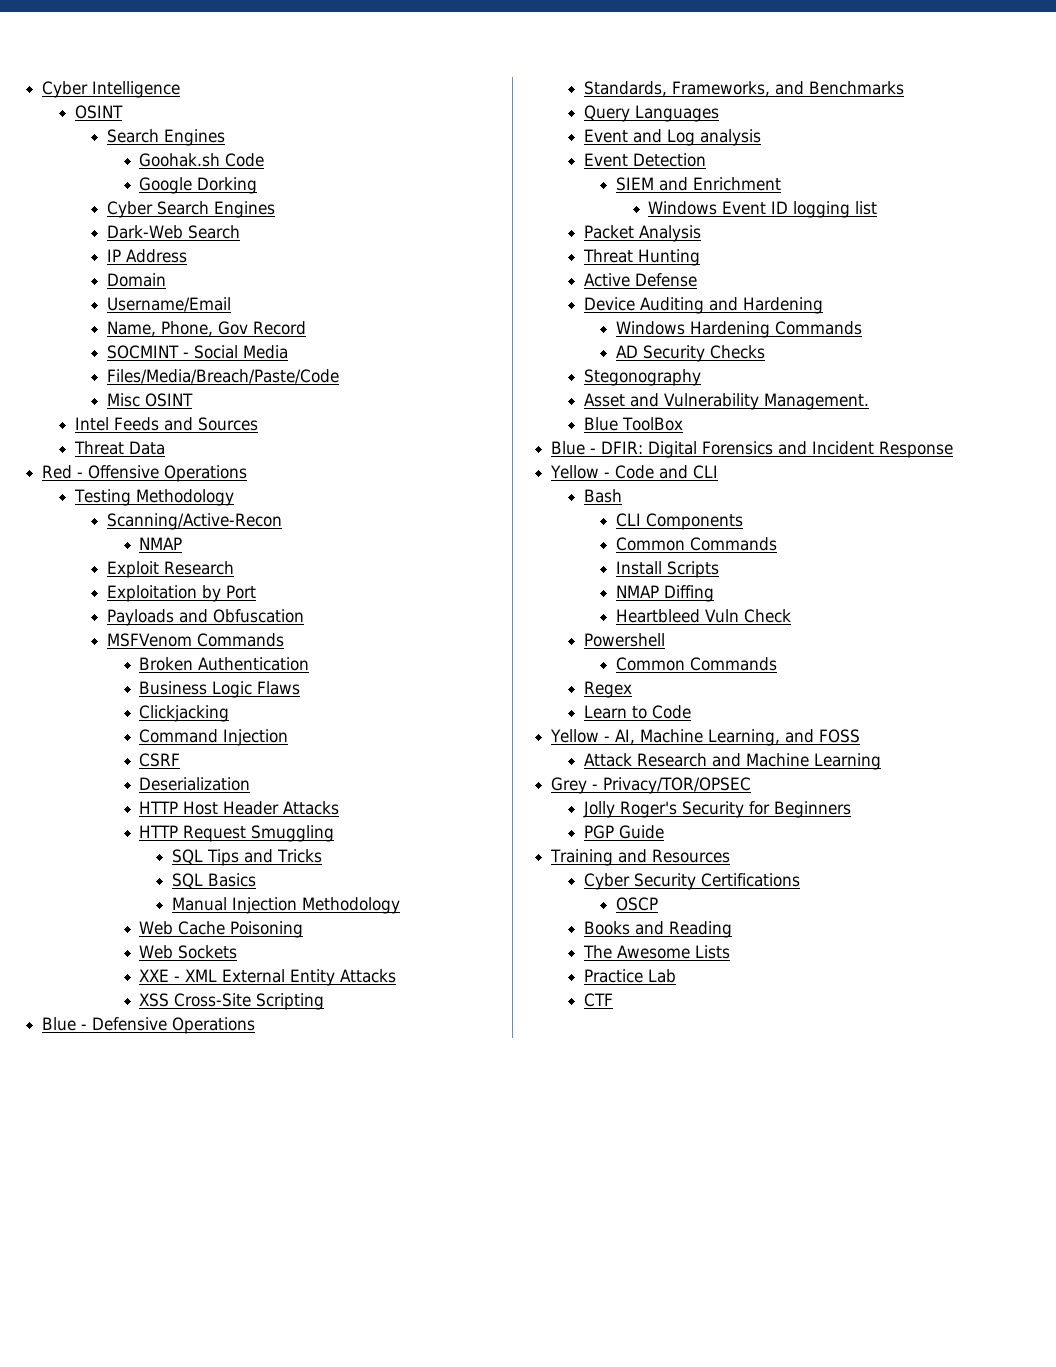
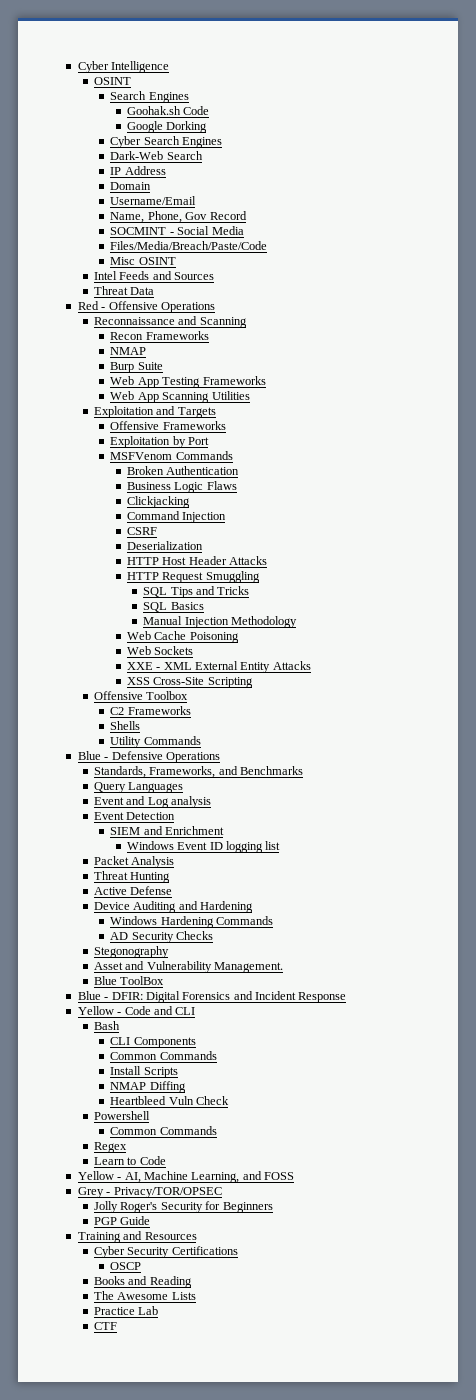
- Testing Methodology
- Scanning/Active-Recon
+ Reconnaissance and Scanning
+ Recon Frameworks
  NMAP
- Exploit Research
+ Burp Suite
+ Web App Testing Frameworks
+ Web App Scanning Utilities
+ Exploitation and Targets
+ Offensive Frameworks
- Payloads and Obfuscation
+ Offensive Toolbox
+ C2 Frameworks
+ Shells
+ Utility Commands
- Attack Research and Machine Learning

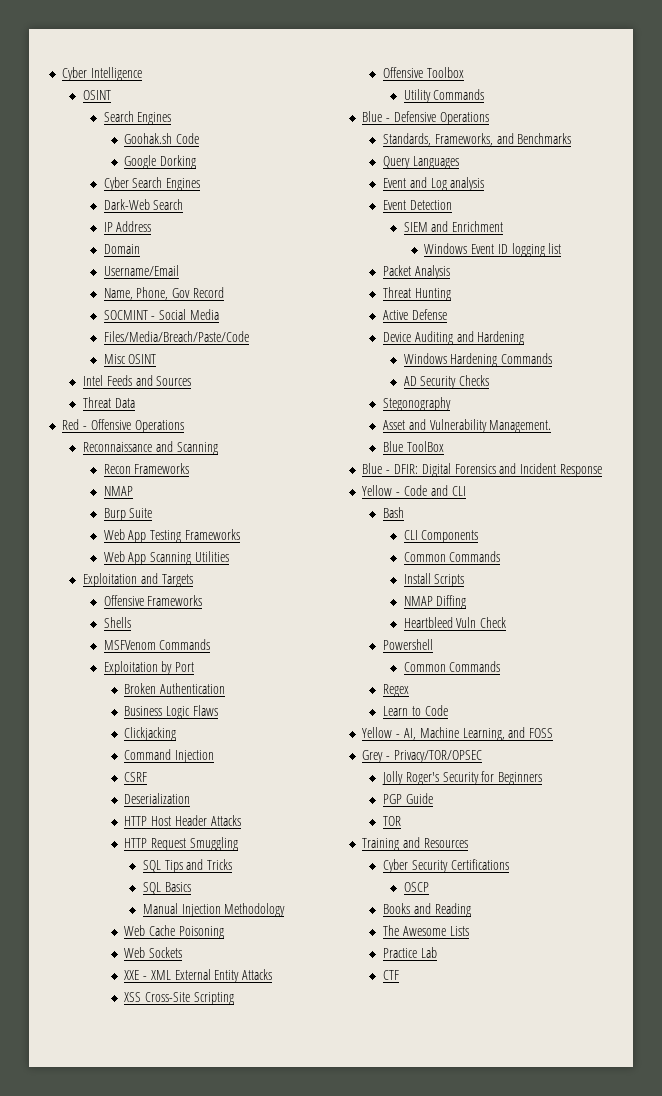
+ Shells
+ MSFVenom Commands
- MSFVenom Commands
- C2 Frameworks
- Shells
+ TOR

